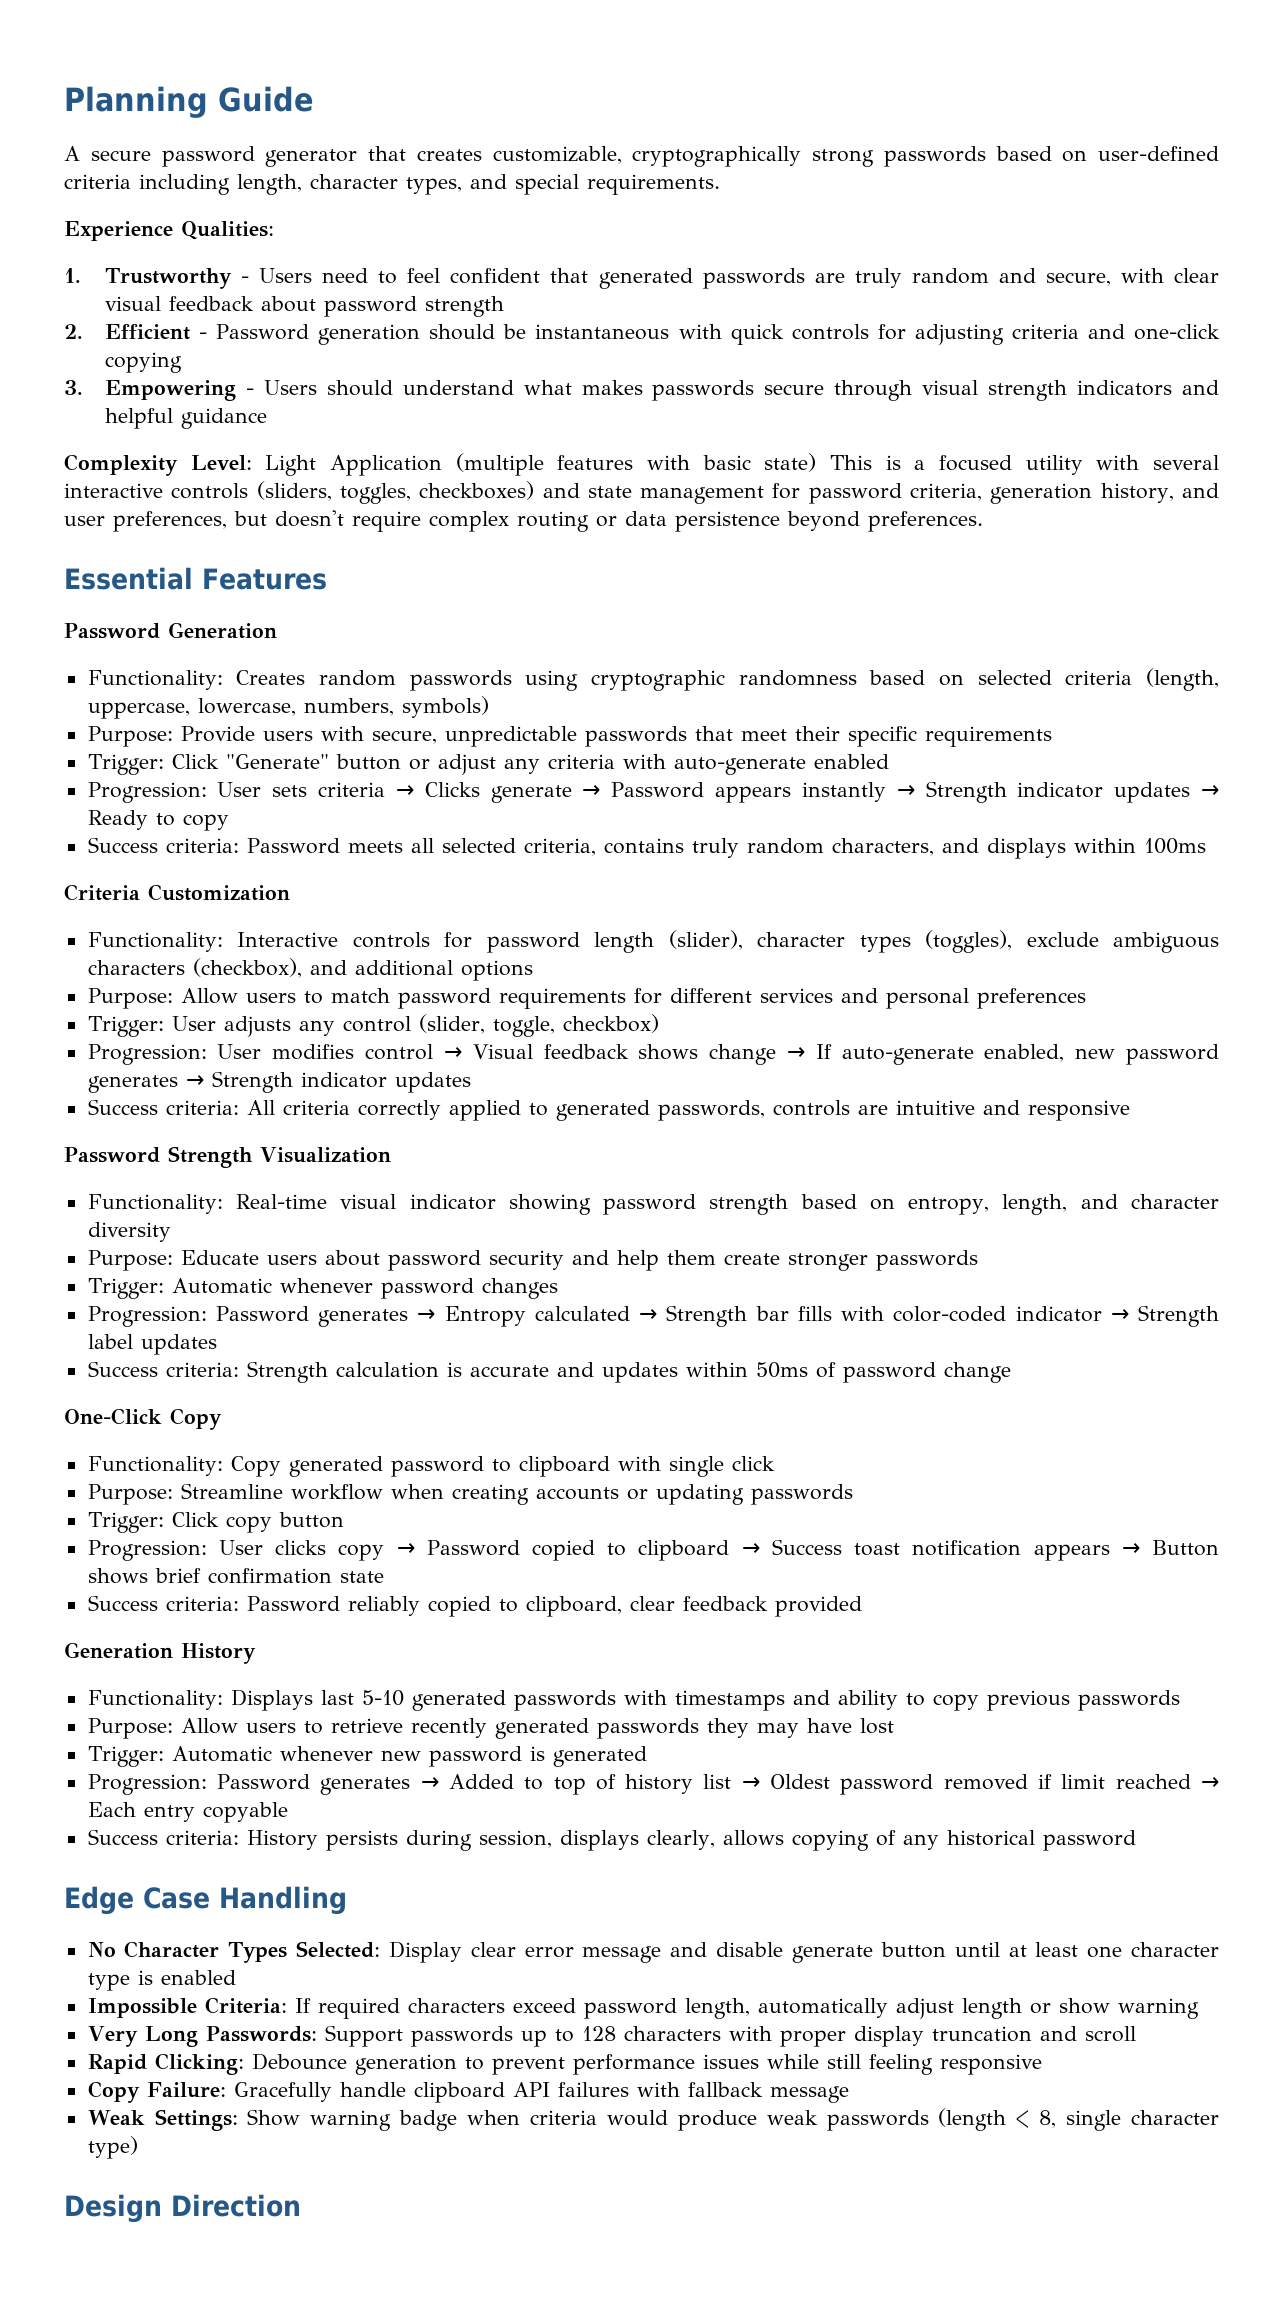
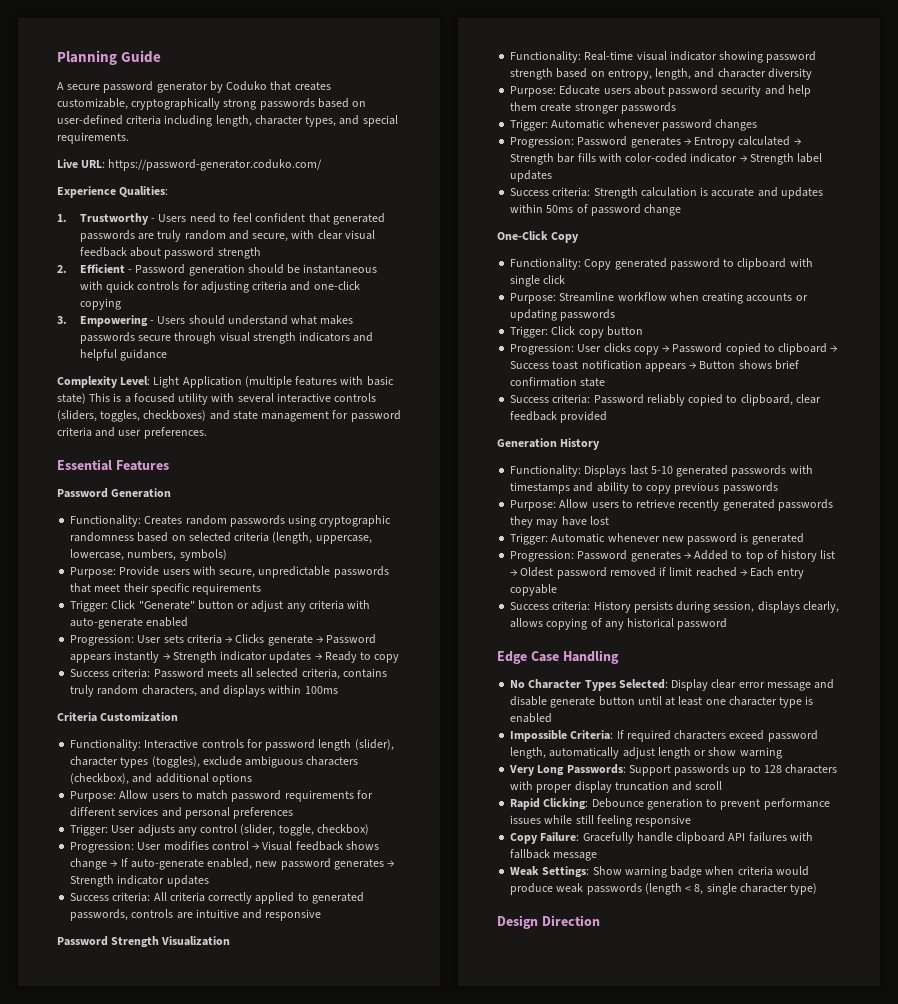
- A secure password generator that creates customizable, cryptographically strong passwords based on user-defined criteria including length, character types, and special requirements.
+ A secure password generator by Coduko that creates customizable, cryptographically strong passwords based on user-defined criteria including length, character types, and special requirements.
+ Live URL: https://password-generator.coduko.com/
- Complexity Level: Light Application (multiple features with basic state) This is a focused utility with several interactive controls (sliders, toggles, checkboxes) and state management for password criteria, generation history, and user preferences, but doesn't require complex routing or data persistence beyond preferences.
+ Complexity Level: Light Application (multiple features with basic state) This is a focused utility with several interactive controls (sliders, toggles, checkboxes) and state management for password criteria and user preferences.

